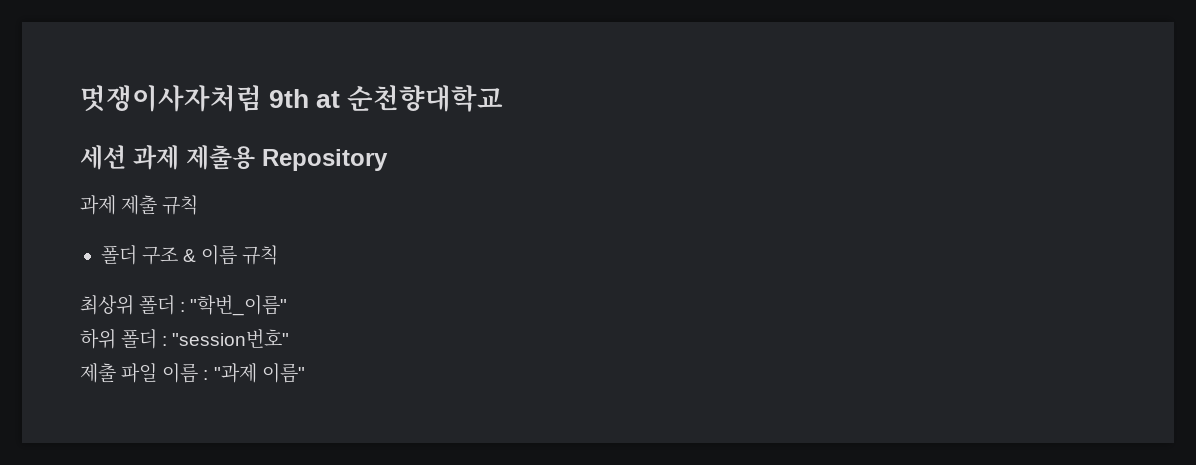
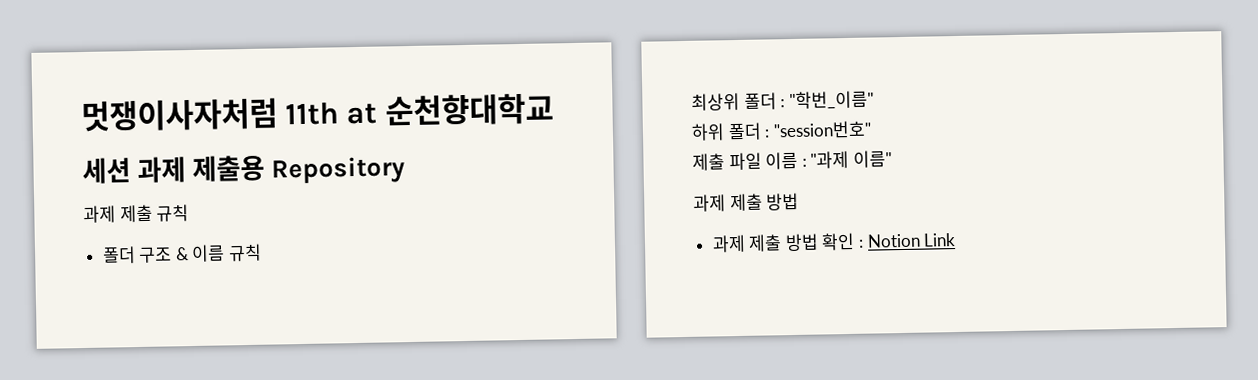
- 멋쟁이사자처럼 9th at 순천향대학교
+ 멋쟁이사자처럼 11th at 순천향대학교
  제출 파일 이름 : "과제 이름"
+ 과제 제출 방법
+ 과제 제출 방법 확인 : Notion Link

